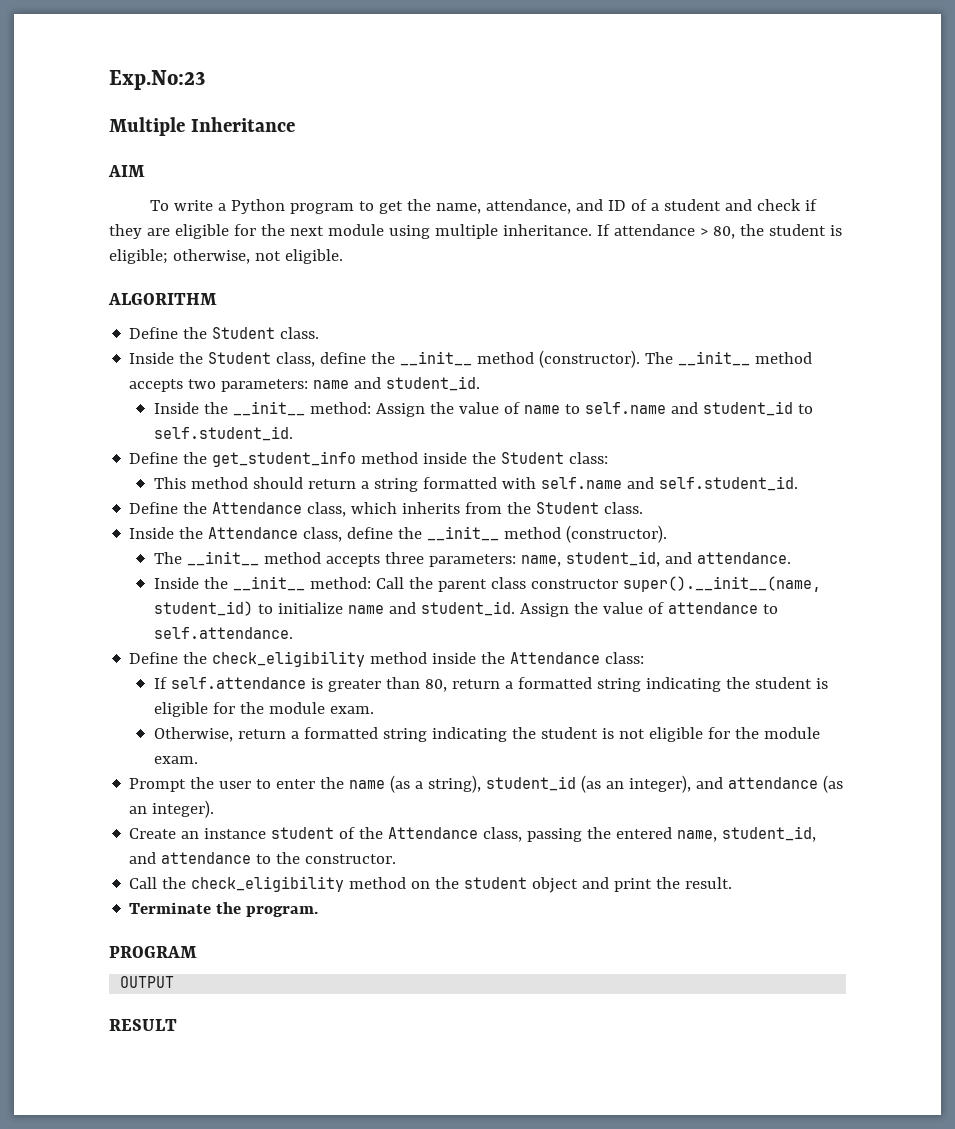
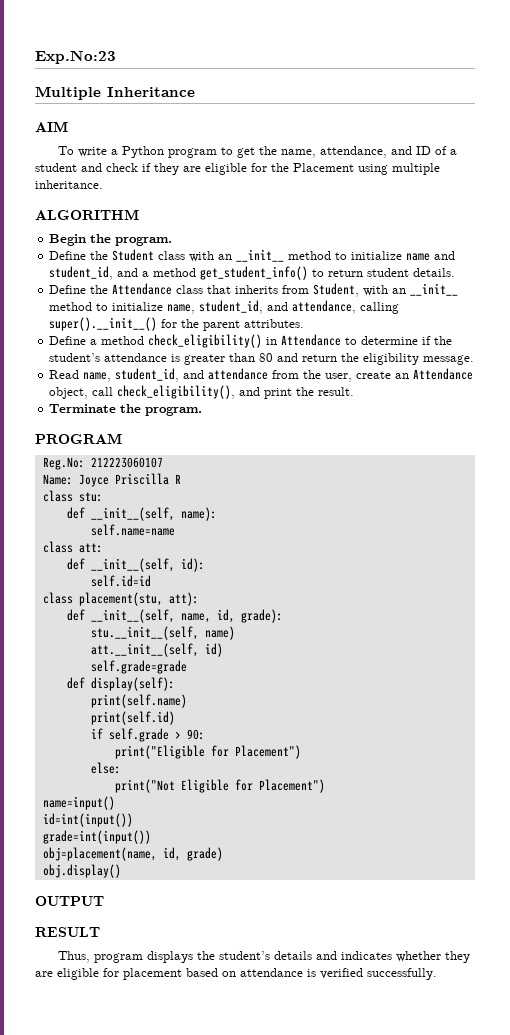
- To write a Python program to get the name, attendance, and ID of a student and check if they are eligible for the next module using multiple inheritance. If attendance > 80, the student is eligible; otherwise, not eligible.
+ To write a Python program to get the name, attendance, and ID of a student and check if they are eligible for the Placement using multiple inheritance.
  ALGORITHM
- Define the Student class.
- Inside the Student class, define the __init__ method (constructor). The __init__ method accepts two parameters: name and student_id.
- Inside the __init__ method: Assign the value of name to self.name and student_id to self.student_id.
- Define the get_student_info method inside the Student class:
- This method should return a string formatted with self.name and self.student_id.
- Define the Attendance class, which inherits from the Student class.
- Inside the Attendance class, define the __init__ method (constructor).
- The __init__ method accepts three parameters: name, student_id, and attendance.
- Inside the __init__ method: Call the parent class constructor super().__init__(name, student_id) to initialize name and student_id. Assign the value of attendance to self.attendance.
- Define the check_eligibility method inside the Attendance class:
- If self.attendance is greater than 80, return a formatted string indicating the student is eligible for the module exam.
- Otherwise, return a formatted string indicating the student is not eligible for the module exam.
- Prompt the user to enter the name (as a string), student_id (as an integer), and attendance (as an integer).
- Create an instance student of the Attendance class, passing the entered name, student_id, and attendance to the constructor.
- Call the check_eligibility method on the student object and print the result.
+ Begin the program.
+ Define the Student class with an __init__ method to initialize name and student_id, and a method get_student_info() to return student details.
+ Define the Attendance class that inherits from Student, with an __init__ method to initialize name, student_id, and attendance, calling super().__init__() for the parent attributes.
+ Define a method check_eligibility() in Attendance to determine if the student’s attendance is greater than 80 and return the eligibility message.
+ Read name, student_id, and attendance from the user, create an Attendance object, call check_eligibility(), and print the result.
+ Reg.No: 212223060107
+ Name: Joyce Priscilla R
+ class stu:
+ def __init__(self, name):
+ self.name=name
+ class att:
+ def __init__(self, id):
+ self.id=id
+ class placement(stu, att):
+ def __init__(self, name, id, grade):
+ stu.__init__(self, name)
+ att.__init__(self, id)
+ self.grade=grade
+ def display(self):
+ print(self.name)
+ print(self.id)
+ if self.grade > 90:
+ print("Eligible for Placement")
+ else:
+ print("Not Eligible for Placement")
+ name=input()
+ id=int(input())
+ grade=int(input())
+ obj=placement(name, id, grade)
+ obj.display()
  OUTPUT
  RESULT
+ Thus, program displays the student’s details and indicates whether they are eligible for placement based on attendance is verified successfully.

